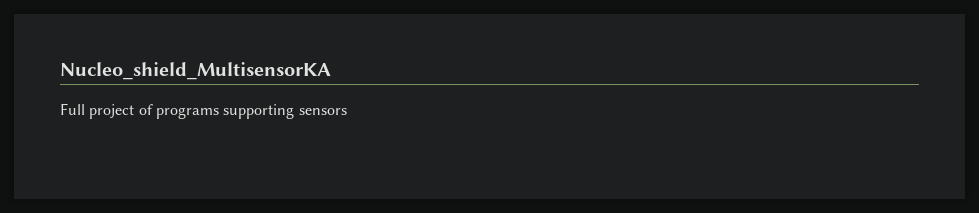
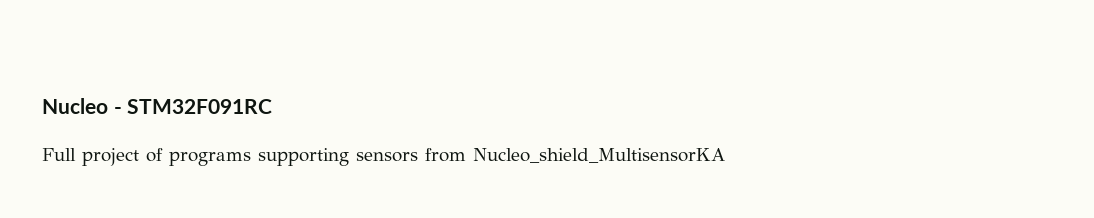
- Nucleo_shield_MultisensorKA
+ Nucleo - STM32F091RC
- Full project of programs supporting sensors
+ Full project of programs supporting sensors from Nucleo_shield_MultisensorKA

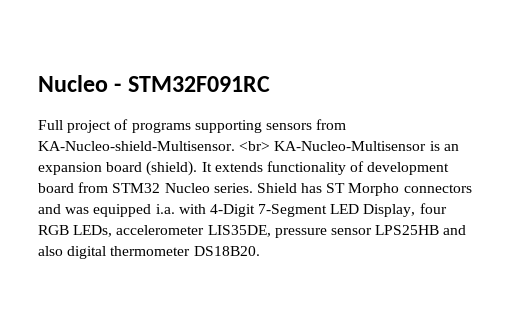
- Full project of programs supporting sensors from Nucleo_shield_MultisensorKA
+ Full project of programs supporting sensors from KA-Nucleo-shield-Multisensor. <br> KA-Nucleo-Multisensor is an expansion board (shield). It extends functionality of development board from STM32 Nucleo series. Shield has ST Morpho connectors and was equipped i.a. with 4-Digit 7-Segment LED Display, four RGB LEDs, accelerometer LIS35DE, pressure sensor LPS25HB and also digital thermometer DS18B20.

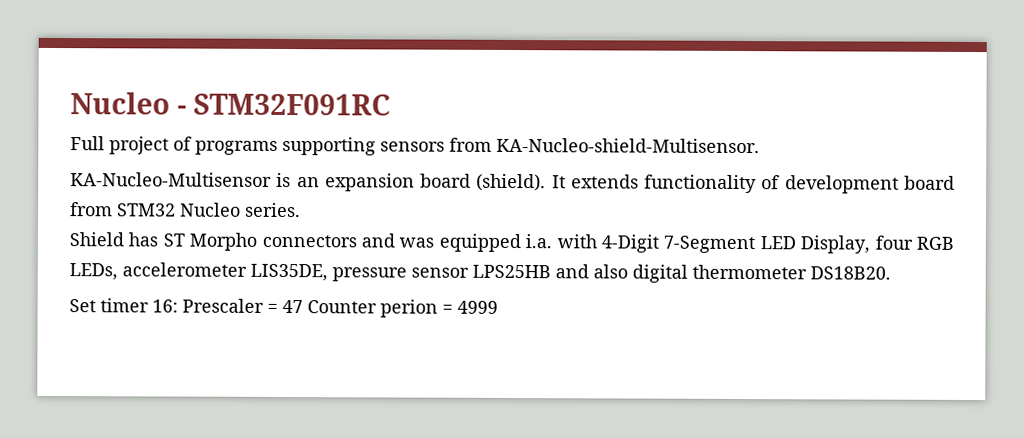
- Full project of programs supporting sensors from KA-Nucleo-shield-Multisensor. <br> KA-Nucleo-Multisensor is an expansion board (shield).
+ Full project of programs supporting sensors from KA-Nucleo-shield-Multisensor.
+ KA-Nucleo-Multisensor is an expansion board (shield).
- It extends functionality of development board from STM32 Nucleo series. Shield has ST Morpho connectors and was equipped i.a. with 4-Digit 7-Segment LED Display, four RGB LEDs, accelerometer LIS35DE, pressure sensor LPS25HB and also digital thermometer DS18B20.
+ It extends functionality of development board from STM32 Nucleo series.
+ Shield has ST Morpho connectors and was equipped i.a. with 4-Digit 7-Segment LED Display, four RGB LEDs, accelerometer LIS35DE, pressure sensor LPS25HB and also digital thermometer DS18B20.
+ Set timer 16: Prescaler = 47 Counter perion = 4999

